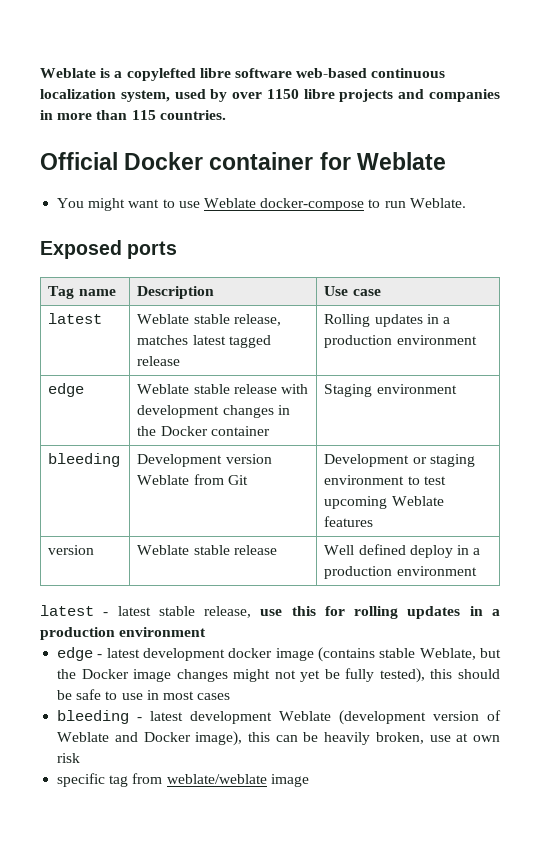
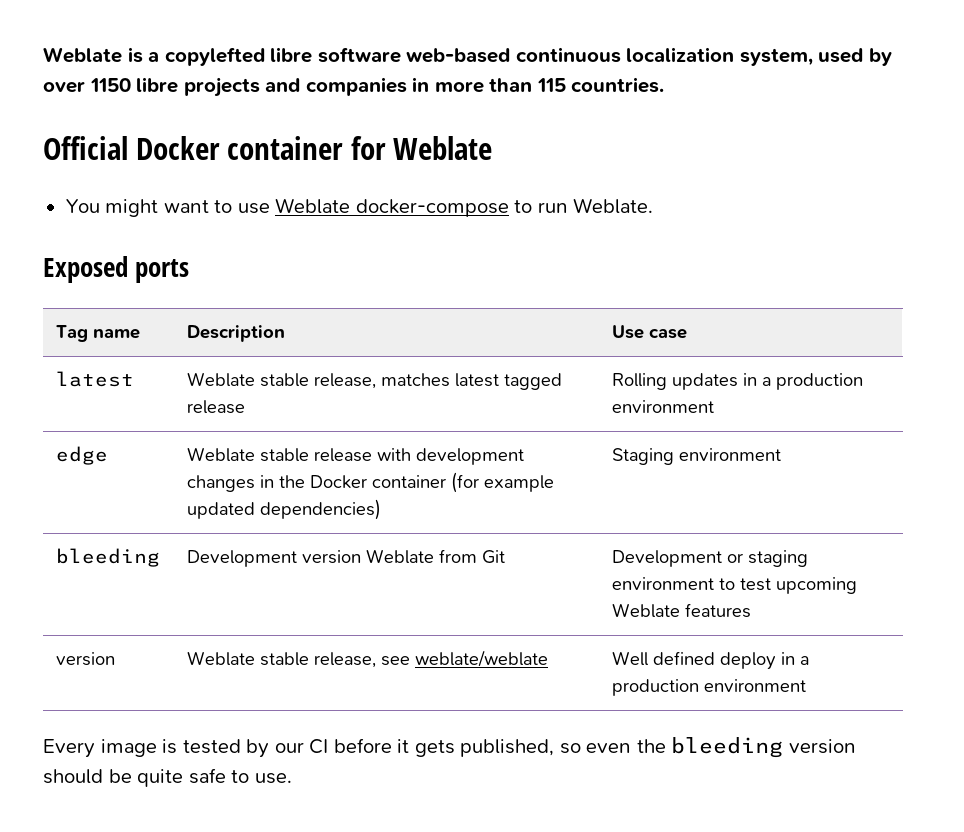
- edge | Weblate stable release with development changes in the Docker container | Staging environment
+ edge | Weblate stable release with development changes in the Docker container (for example updated dependencies) | Staging environment
- version | Weblate stable release | Well defined deploy in a production environment
+ version | Weblate stable release, see weblate/weblate | Well defined deploy in a production environment
- latest - latest stable release, use this for rolling updates in a production environment
- edge - latest development docker image (contains stable Weblate, but the Docker image changes might not yet be fully tested), this should be safe to use in most cases
- bleeding - latest development Weblate (development version of Weblate and Docker image), this can be heavily broken, use at own risk
- specific tag from weblate/weblate image
+ Every image is tested by our CI before it gets published, so even the bleeding version should be quite safe to use.

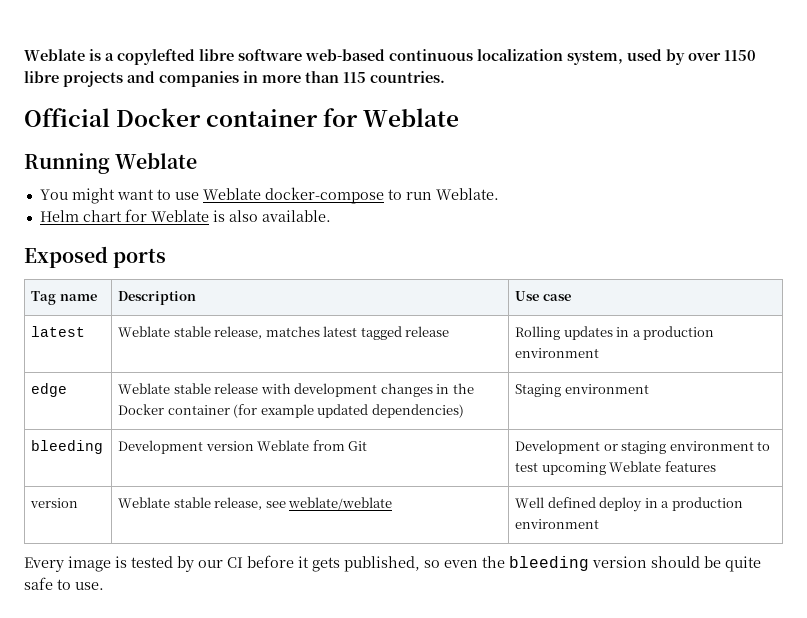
+ Running Weblate
+ Helm chart for Weblate is also available.

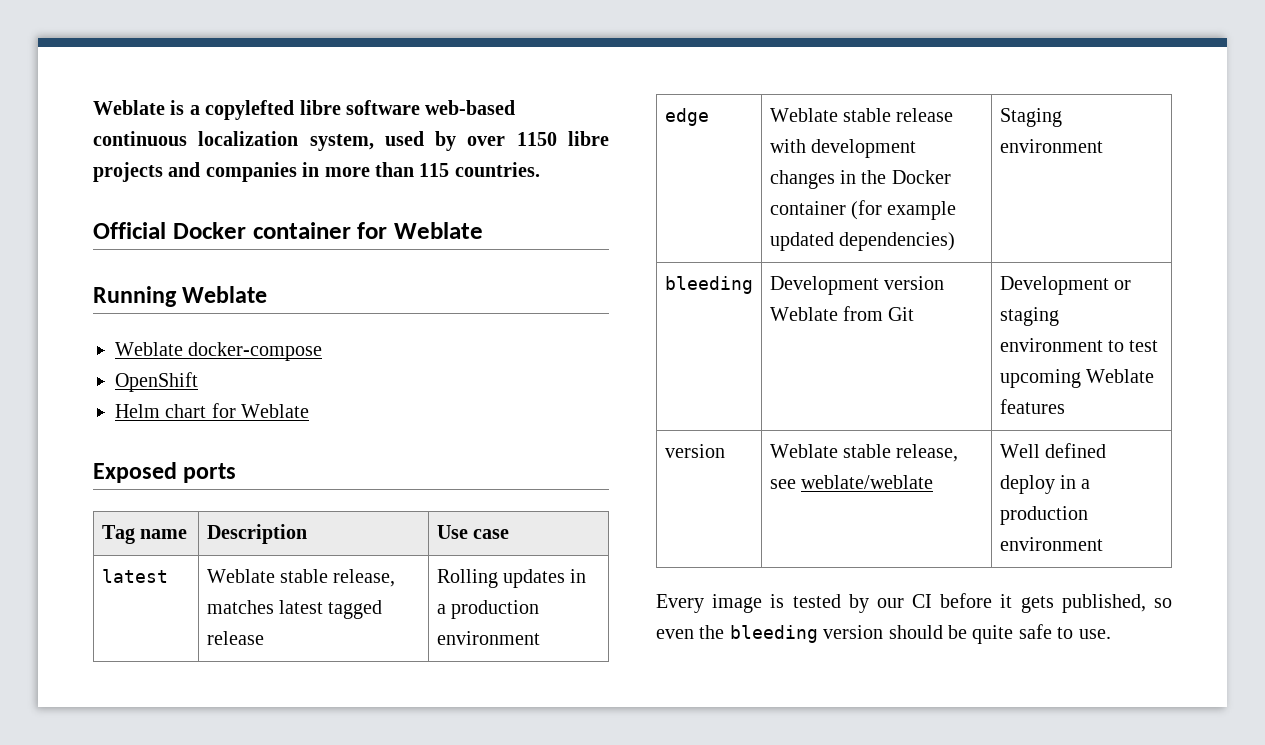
- You might want to use Weblate docker-compose to run Weblate.
+ Weblate docker-compose
+ OpenShift
- Helm chart for Weblate is also available.
+ Helm chart for Weblate

